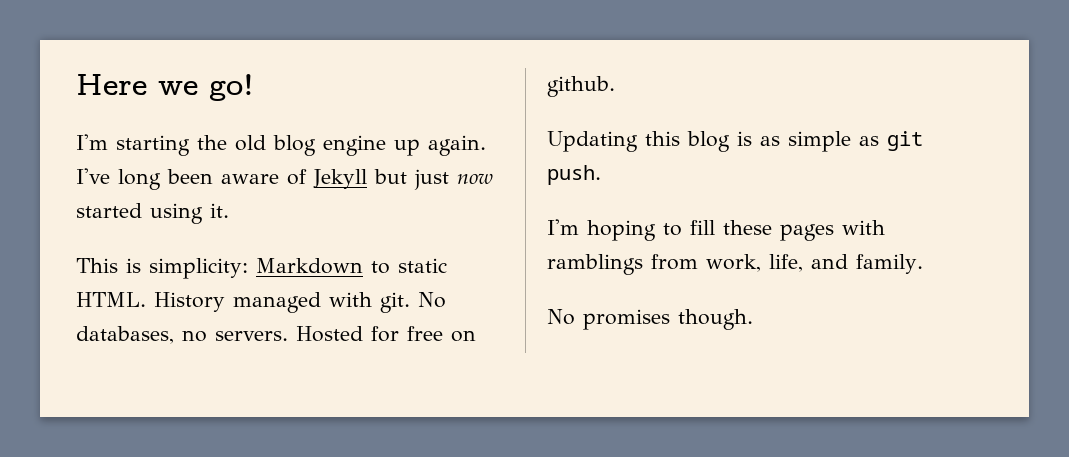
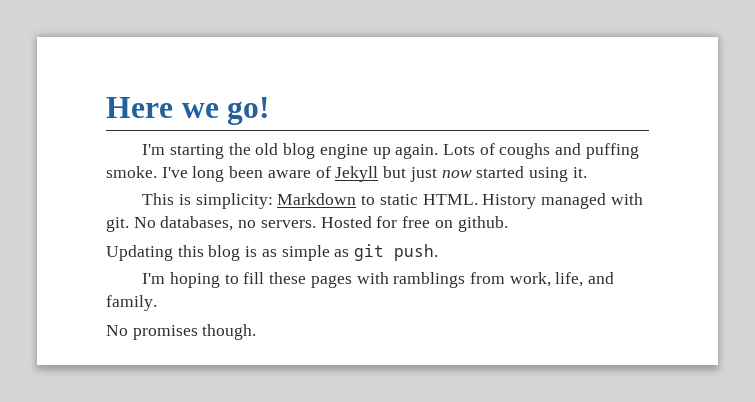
+ Lots of coughs and puffing smoke.

